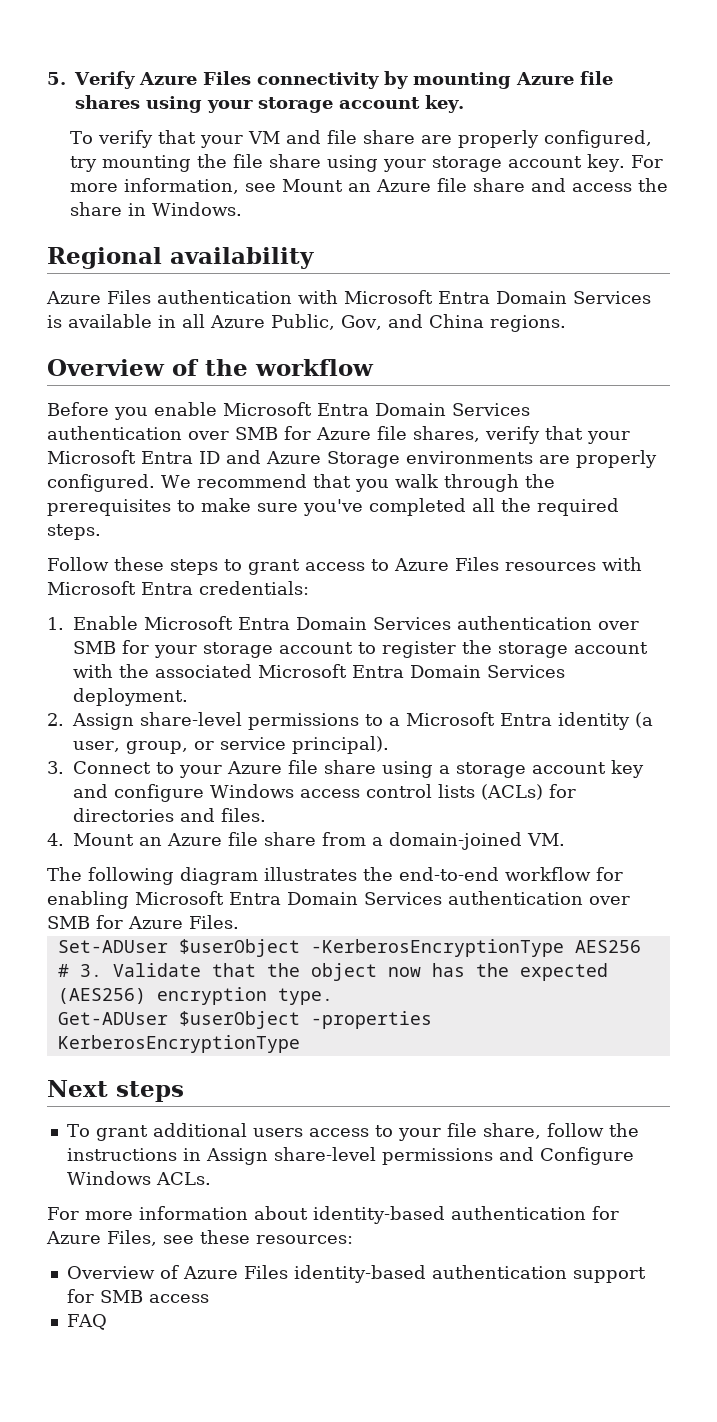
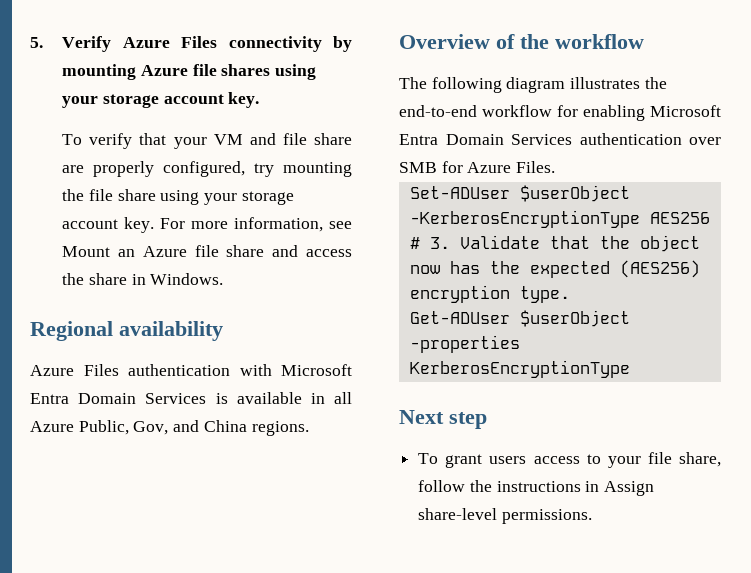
- Before you enable Microsoft Entra Domain Services authentication over SMB for Azure file shares, verify that your Microsoft Entra ID and Azure Storage environments are properly configured. We recommend that you walk through the prerequisites to make sure you've completed all the required steps.
- Follow these steps to grant access to Azure Files resources with Microsoft Entra credentials:
- 1. Enable Microsoft Entra Domain Services authentication over SMB for your storage account to register the storage account with the associated Microsoft Entra Domain Services deployment.
- 2. Assign share-level permissions to a Microsoft Entra identity (a user, group, or service principal).
- 3. Connect to your Azure file share using a storage account key and configure Windows access control lists (ACLs) for directories and files.
- 4. Mount an Azure file share from a domain-joined VM.
- Next steps
+ Next step
- To grant additional users access to your file share, follow the instructions in Assign share-level permissions and Configure Windows ACLs.
- For more information about identity-based authentication for Azure Files, see these resources:
- Overview of Azure Files identity-based authentication support for SMB access
- FAQ
+ To grant users access to your file share, follow the instructions in Assign share-level permissions.

